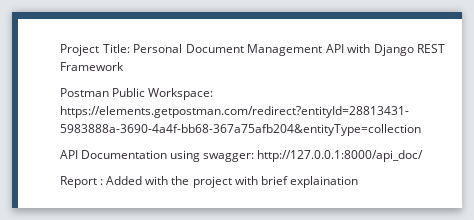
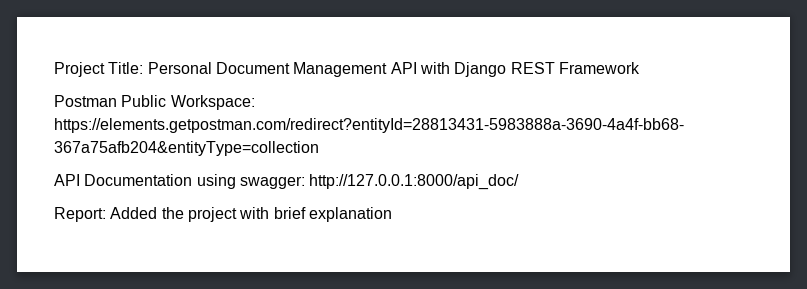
- Report : Added with the project with brief explaination
+ Report: Added the project with brief explanation

